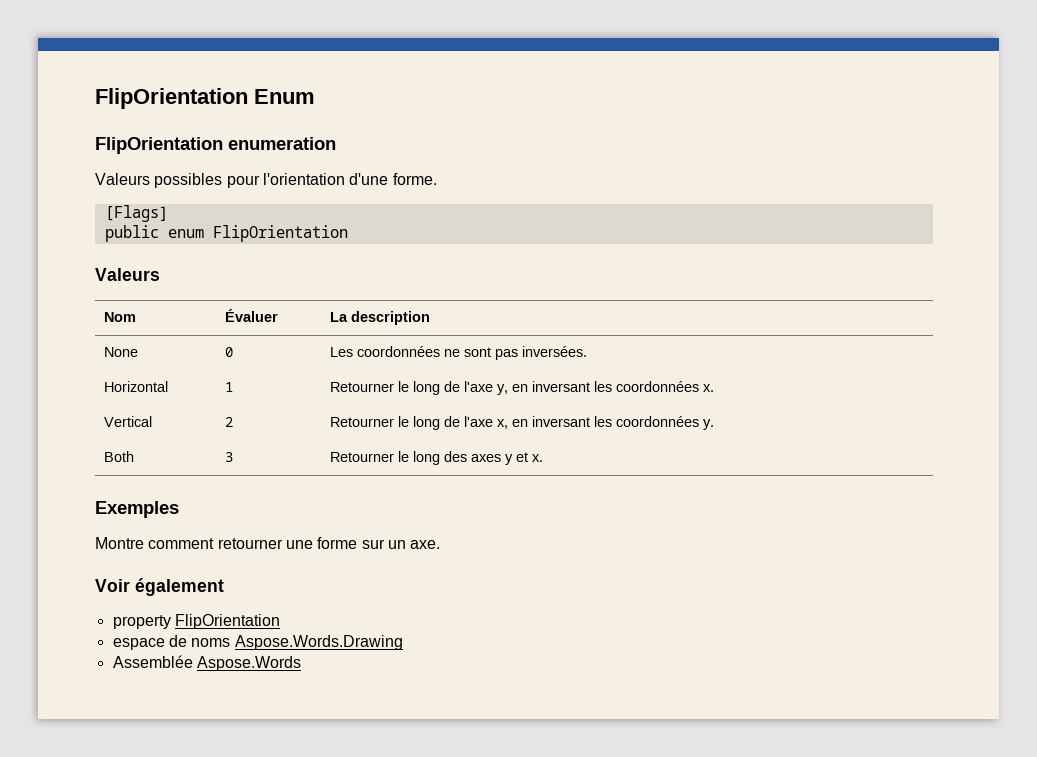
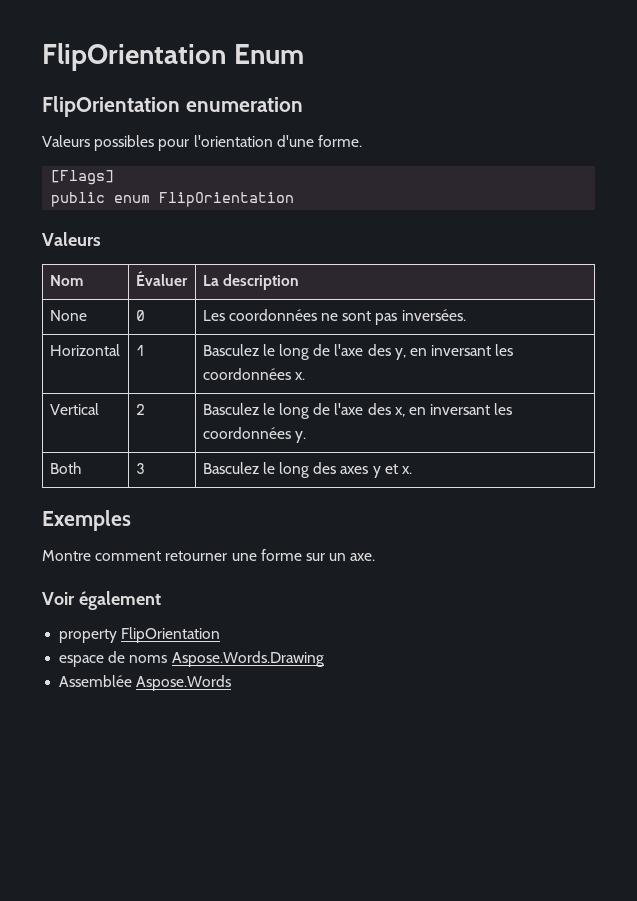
- Horizontal | 1 | Retourner le long de l'axe y, en inversant les coordonnées x.
+ Horizontal | 1 | Basculez le long de l'axe des y, en inversant les coordonnées x.
- Vertical | 2 | Retourner le long de l'axe x, en inversant les coordonnées y.
+ Vertical | 2 | Basculez le long de l'axe des x, en inversant les coordonnées y.
- Both | 3 | Retourner le long des axes y et x.
+ Both | 3 | Basculez le long des axes y et x.

